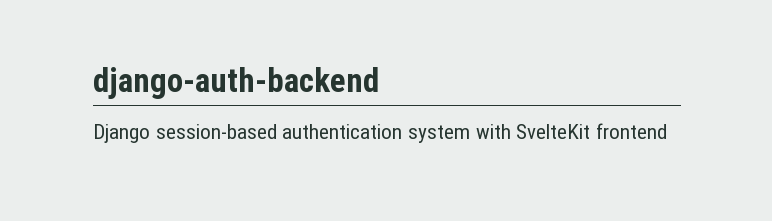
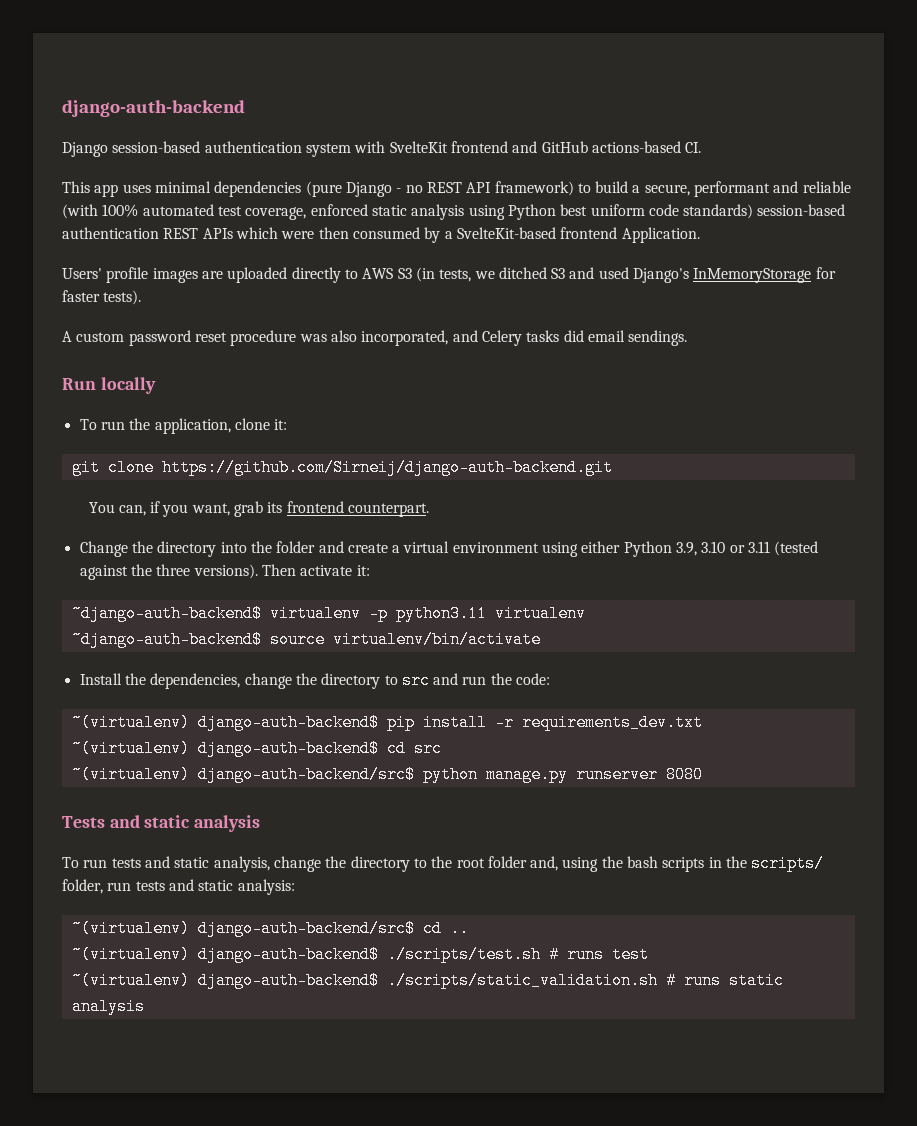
- Django session-based authentication system with SvelteKit frontend
+ Django session-based authentication system with SvelteKit frontend and GitHub actions-based CI.
+ This app uses minimal dependencies (pure Django - no REST API framework) to build a secure, performant and reliable (with 100% automated test coverage, enforced static analysis using Python best uniform code standards) session-based authentication REST APIs which were then consumed by a SvelteKit-based frontend Application.
+ Users' profile images are uploaded directly to AWS S3 (in tests, we ditched S3 and used Django's InMemoryStorage for faster tests).
+ A custom password reset procedure was also incorporated, and Celery tasks did email sendings.
+ Run locally
+ To run the application, clone it:
+ git clone https://github.com/Sirneij/django-auth-backend.git
+ You can, if you want, grab its frontend counterpart.
+ Change the directory into the folder and create a virtual environment using either Python 3.9, 3.10 or 3.11 (tested against the three versions). Then activate it:
+ ~django-auth-backend$ virtualenv -p python3.11 virtualenv
+ ~django-auth-backend$ source virtualenv/bin/activate
+ Install the dependencies, change the directory to src and run the code:
+ ~(virtualenv) django-auth-backend$ pip install -r requirements_dev.txt
+ ~(virtualenv) django-auth-backend$ cd src
+ ~(virtualenv) django-auth-backend/src$ python manage.py runserver 8080
+ Tests and static analysis
+ To run tests and static analysis, change the directory to the root folder and, using the bash scripts in the scripts/ folder, run tests and static analysis:
+ ~(virtualenv) django-auth-backend/src$ cd ..
+ ~(virtualenv) django-auth-backend$ ./scripts/test.sh # runs test
+ ~(virtualenv) django-auth-backend$ ./scripts/static_validation.sh # runs static analysis

